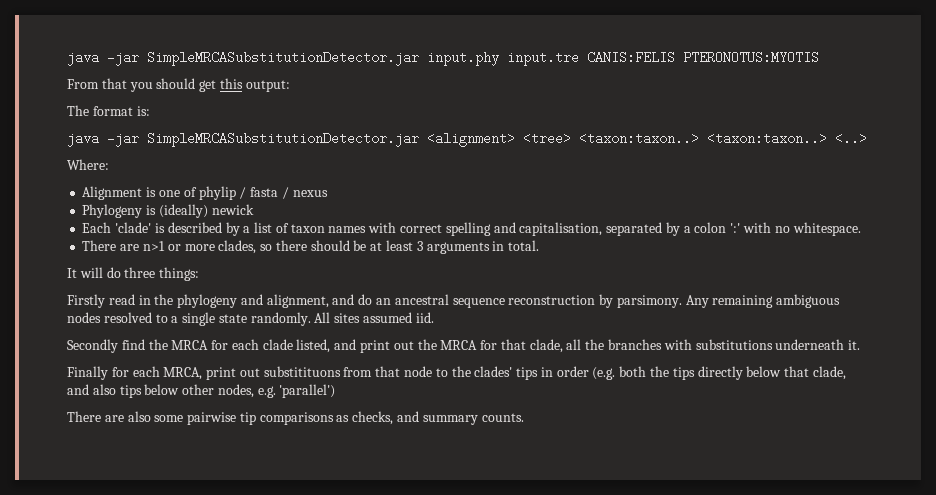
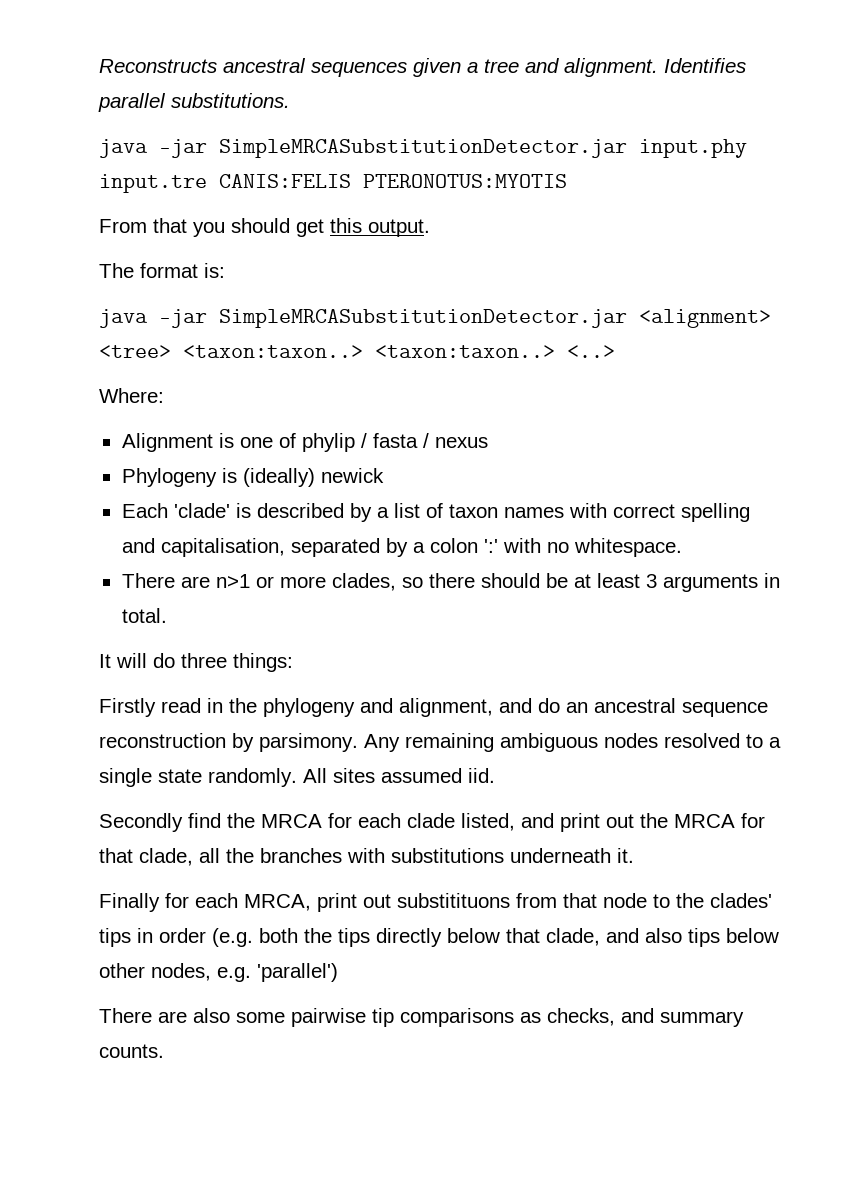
+ Reconstructs ancestral sequences given a tree and alignment. Identifies parallel substitutions.
- From that you should get this output:
+ From that you should get this output.

